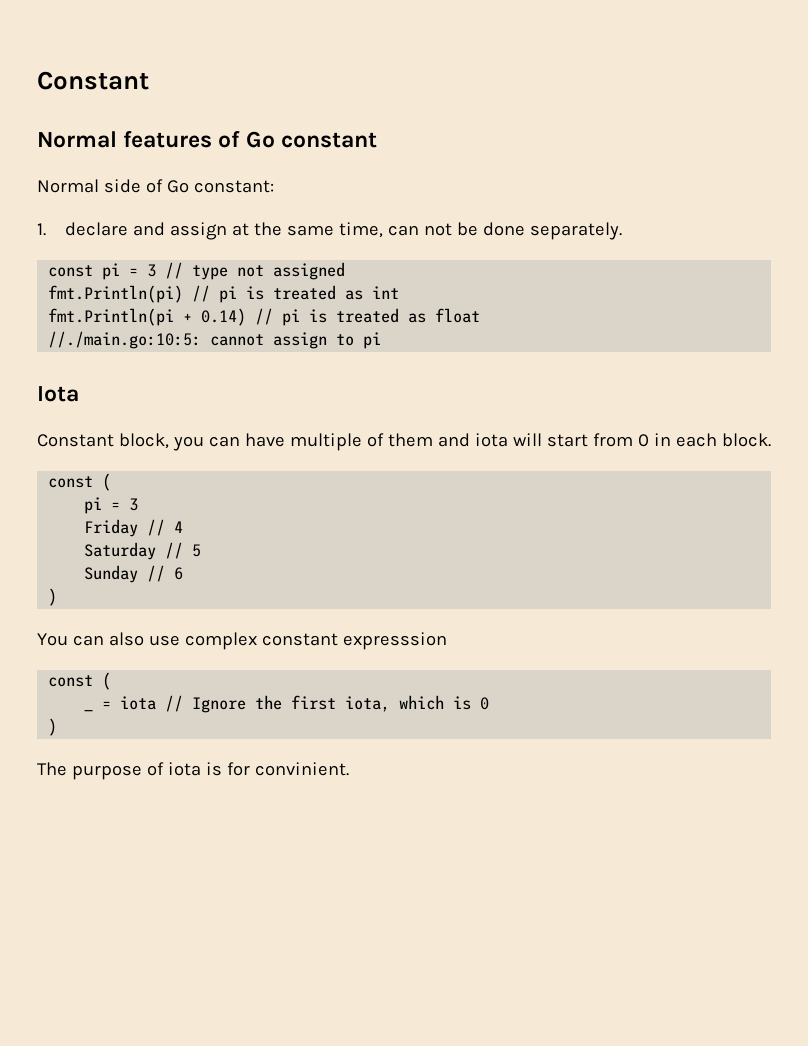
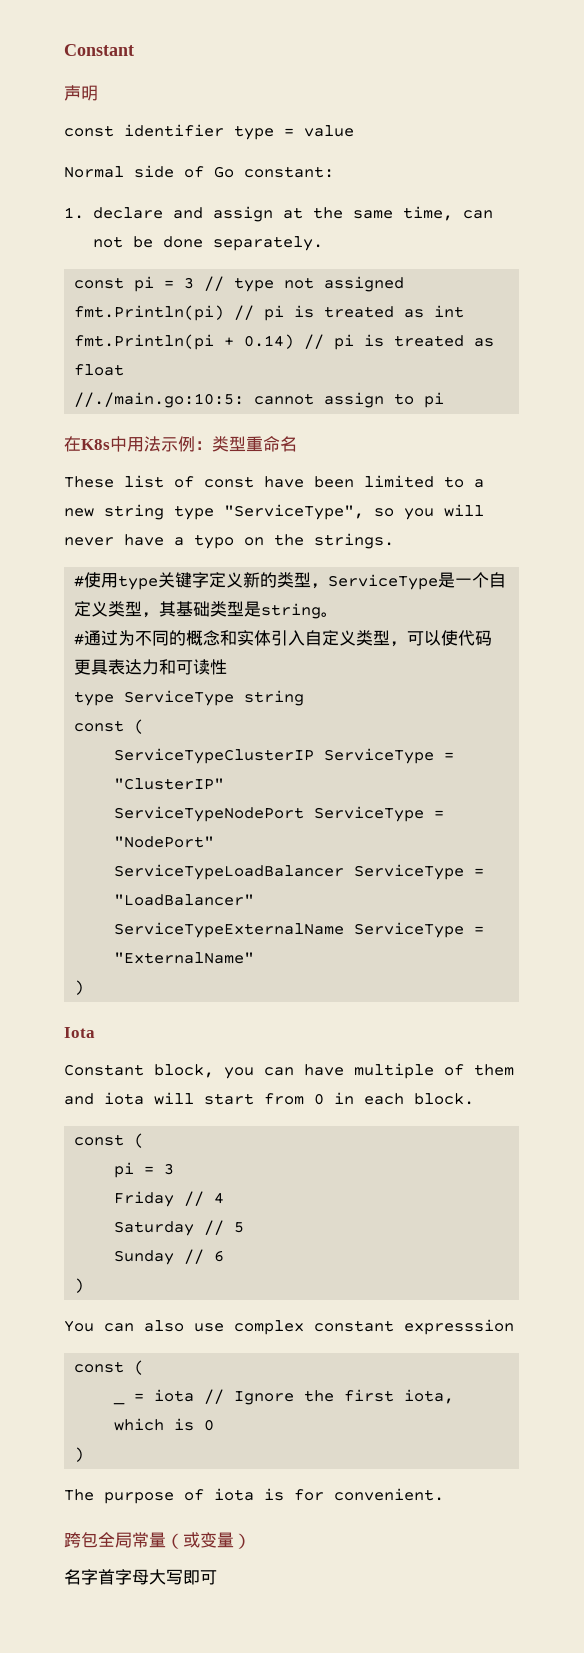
- Normal features of Go constant
+ 声明
+ const identifier type = value
+ 在K8s中用法示例：类型重命名
+ These list of const have been limited to a new string type "ServiceType", so you will never have a typo on the strings.
+ #使用type关键字定义新的类型，ServiceType是一个自定义类型，其基础类型是string。
+ #通过为不同的概念和实体引入自定义类型，可以使代码更具表达力和可读性
+ type ServiceType string
+ const (
+ ServiceTypeClusterIP ServiceType = "ClusterIP"
+ ServiceTypeNodePort ServiceType = "NodePort"
+ ServiceTypeLoadBalancer ServiceType = "LoadBalancer"
+ ServiceTypeExternalName ServiceType = "ExternalName"
+ )
- The purpose of iota is for convinient.
+ The purpose of iota is for convenient.
+ 跨包全局常量（或变量）
+ 名字首字母大写即可

